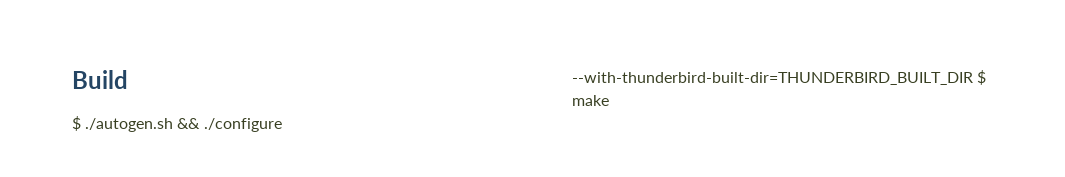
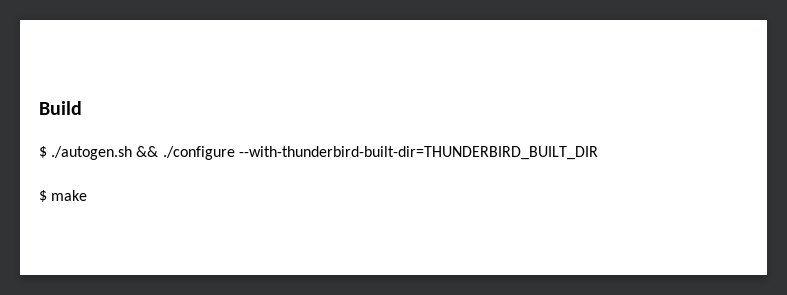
- $ ./autogen.sh && ./configure --with-thunderbird-built-dir=THUNDERBIRD_BUILT_DIR $ make
+ $ ./autogen.sh && ./configure --with-thunderbird-built-dir=THUNDERBIRD_BUILT_DIR
+ $ make

